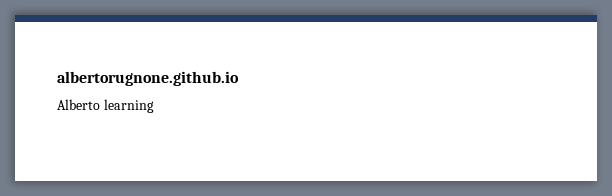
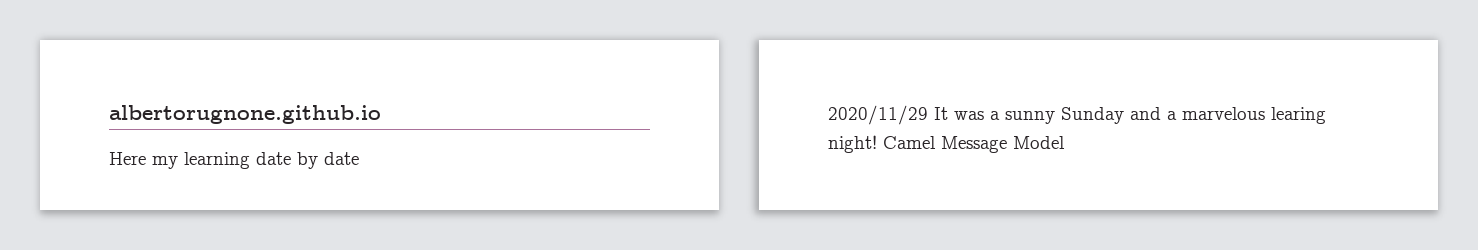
- Alberto learning
+ Here my learning date by date
+ 2020/11/29 It was a sunny Sunday and a marvelous learing night! Camel Message Model

